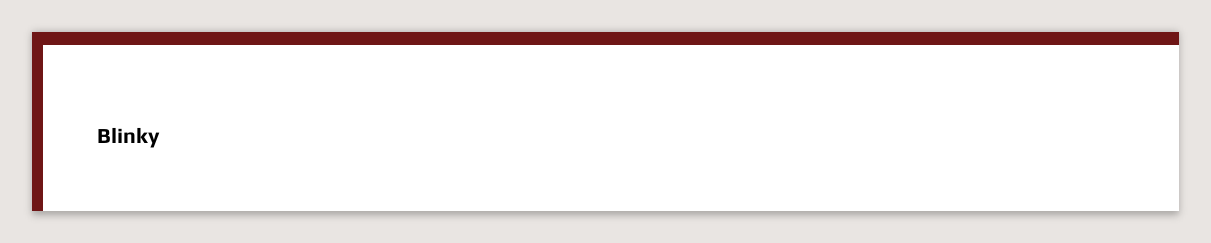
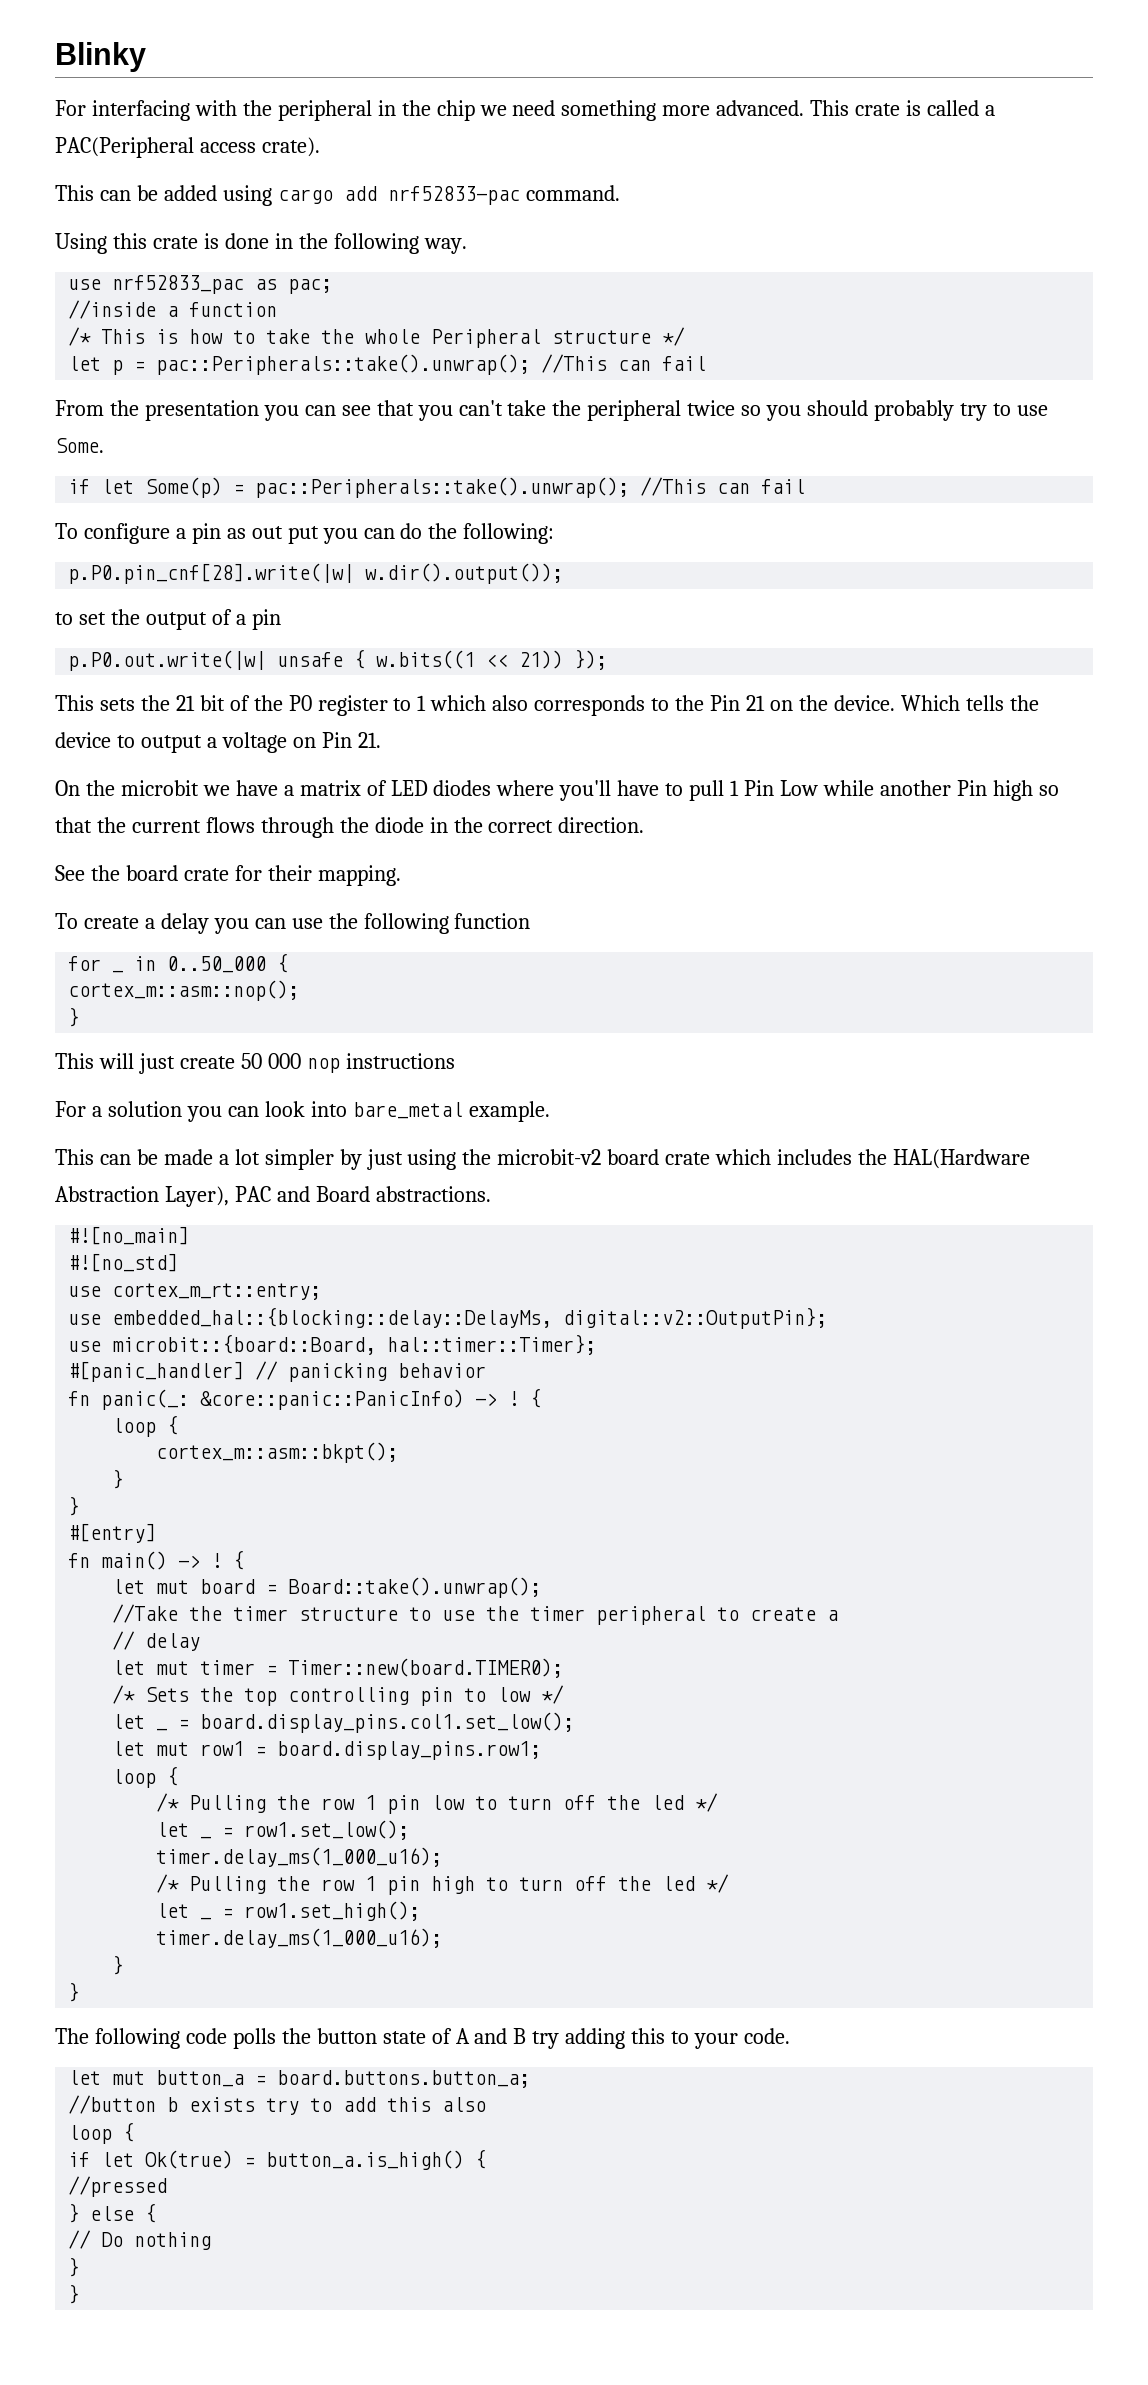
+ For interfacing with the peripheral in the chip we need something more advanced. This crate is called a PAC(Peripheral access crate).
+ This can be added using cargo add nrf52833-pac command.
+ Using this crate is done in the following way.
+ use nrf52833_pac as pac;
+ //inside a function
+ /* This is how to take the whole Peripheral structure */
+ let p = pac::Peripherals::take().unwrap(); //This can fail
+ From the presentation you can see that you can't take the peripheral twice so you should probably try to use Some.
+ if let Some(p) = pac::Peripherals::take().unwrap(); //This can fail
+ To configure a pin as out put you can do the following:
+ p.P0.pin_cnf[28].write(|w| w.dir().output());
+ to set the output of a pin
+ p.P0.out.write(|w| unsafe { w.bits((1 << 21)) });
+ This sets the 21 bit of the P0 register to 1 which also corresponds to the Pin 21 on the device. Which tells the device to output a voltage on Pin 21.
+ On the microbit we have a matrix of LED diodes where you'll have to pull 1 Pin Low while another Pin high so that the current flows through the diode in the correct direction.
+ See the board crate for their mapping.
+ To create a delay you can use the following function
+ for _ in 0..50_000 {
+ cortex_m::asm::nop();
+ }
+ This will just create 50 000 nop instructions
+ For a solution you can look into bare_metal example.
+ This can be made a lot simpler by just using the microbit-v2 board crate which includes the HAL(Hardware Abstraction Layer), PAC and Board abstractions.
+ #![no_main]
+ #![no_std]
+ use cortex_m_rt::entry;
+ use embedded_hal::{blocking::delay::DelayMs, digital::v2::OutputPin};
+ use microbit::{board::Board, hal::timer::Timer};
+ #[panic_handler] // panicking behavior
+ fn panic(_: &core::panic::PanicInfo) -> ! {
+ loop {
+ cortex_m::asm::bkpt();
+ }
+ }
+ #[entry]
+ fn main() -> ! {
+ let mut board = Board::take().unwrap();
+ //Take the timer structure to use the timer peripheral to create a
+ // delay
+ let mut timer = Timer::new(board.TIMER0);
+ /* Sets the top controlling pin to low */
+ let _ = board.display_pins.col1.set_low();
+ let mut row1 = board.display_pins.row1;
+ loop {
+ /* Pulling the row 1 pin low to turn off the led */
+ let _ = row1.set_low();
+ timer.delay_ms(1_000_u16);
+ /* Pulling the row 1 pin high to turn off the led */
+ let _ = row1.set_high();
+ timer.delay_ms(1_000_u16);
+ }
+ }
+ The following code polls the button state of A and B try adding this to your code.
+ let mut button_a = board.buttons.button_a;
+ //button b exists try to add this also
+ loop {
+ if let Ok(true) = button_a.is_high() {
+ //pressed
+ } else {
+ // Do nothing
+ }
+ }

